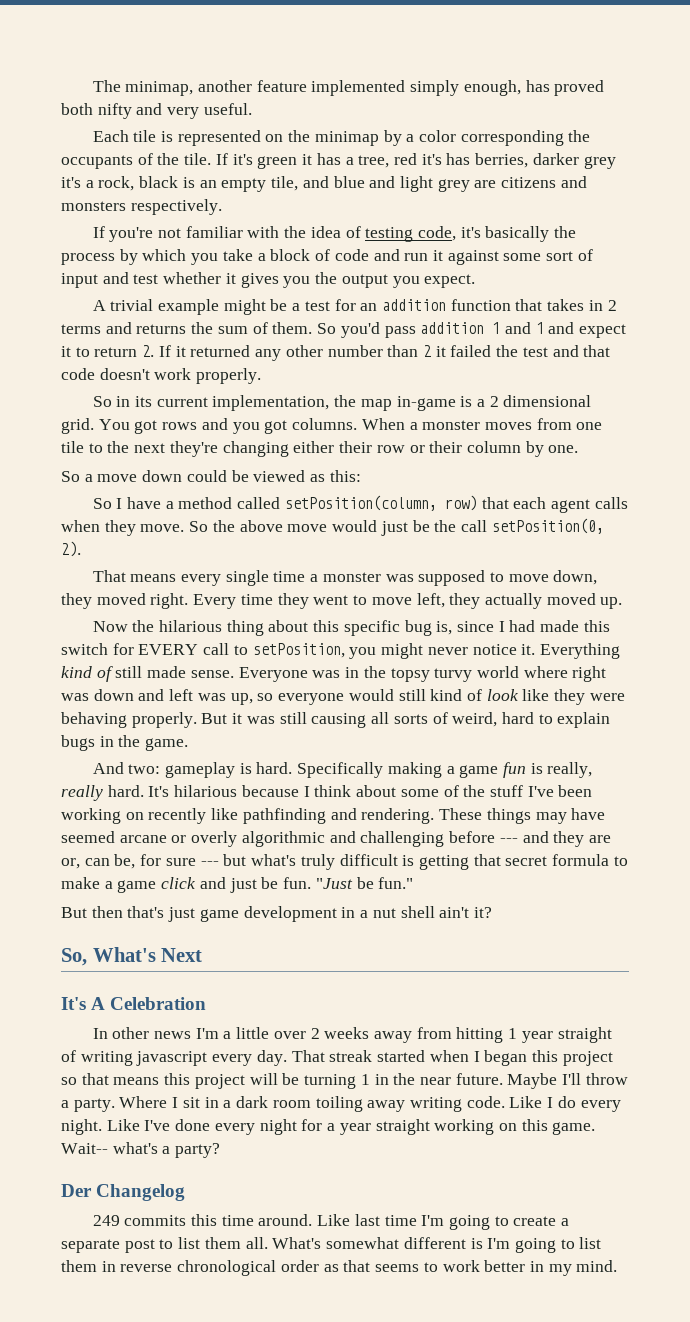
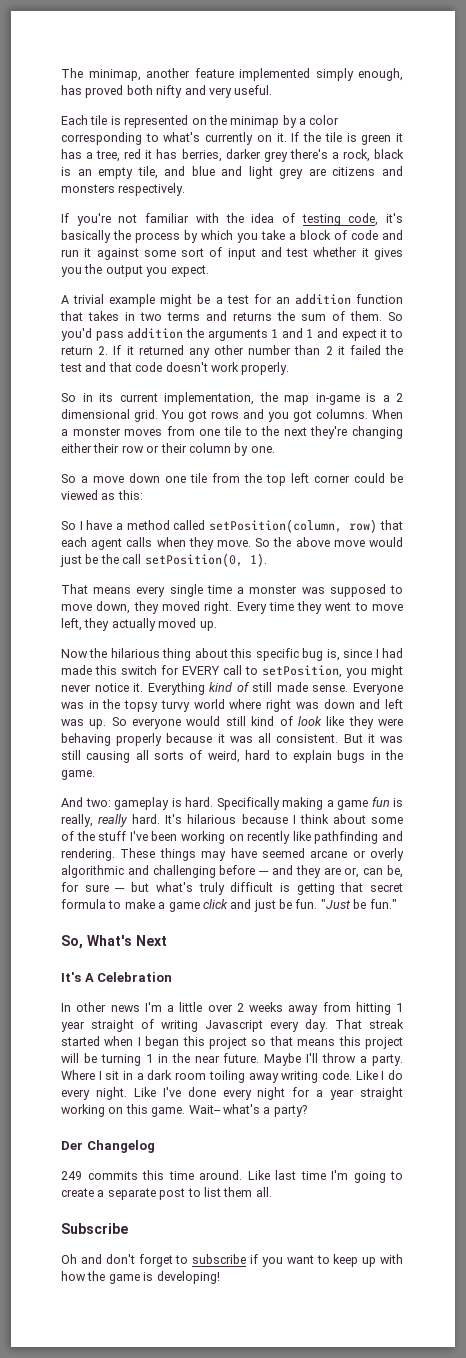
- Each tile is represented on the minimap by a color corresponding the occupants of the tile. If it's green it has a tree, red it's has berries, darker grey it's a rock, black is an empty tile, and blue and light grey are citizens and monsters respectively.
+ Each tile is represented on the minimap by a color corresponding to what's currently on it. If the tile is green it has a tree, red it has berries, darker grey there's a rock, black is an empty tile, and blue and light grey are citizens and monsters respectively.
- A trivial example might be a test for an addition function that takes in 2 terms and returns the sum of them.
+ A trivial example might be a test for an addition function that takes in two terms and returns the sum of them.
- So you'd pass addition 1 and 1 and expect it to return 2. If it returned any other number than 2 it failed the test and that code doesn't work properly.
+ So you'd pass addition the arguments 1 and 1 and expect it to return 2. If it returned any other number than 2 it failed the test and that code doesn't work properly.
- So a move down could be viewed as this:
+ So a move down one tile from the top left corner could be viewed as this:
- So the above move would just be the call setPosition(0, 2).
+ So the above move would just be the call setPosition(0, 1).
- Everyone was in the topsy turvy world where right was down and left was up, so everyone would still kind of look like they were behaving properly.
+ Everyone was in the topsy turvy world where right was down and left was up. So everyone would still kind of look like they were behaving properly because it was all consistent.
- But then that's just game development in a nut shell ain't it?
- In other news I'm a little over 2 weeks away from hitting 1 year straight of writing javascript every day.
+ In other news I'm a little over 2 weeks away from hitting 1 year straight of writing Javascript every day.
- Like last time I'm going to create a separate post to list them all. What's somewhat different is I'm going to list them in reverse chronological order as that seems to work better in my mind.
+ Like last time I'm going to create a separate post to list them all.
+ Subscribe
+ Oh and don't forget to subscribe if you want to keep up with how the game is developing!

